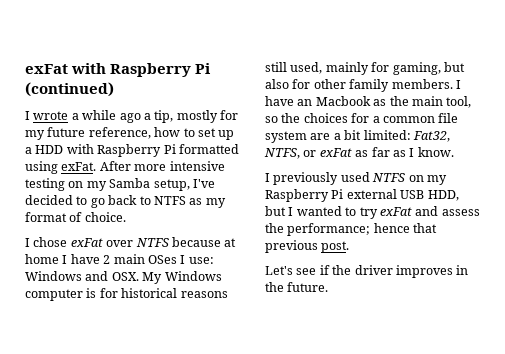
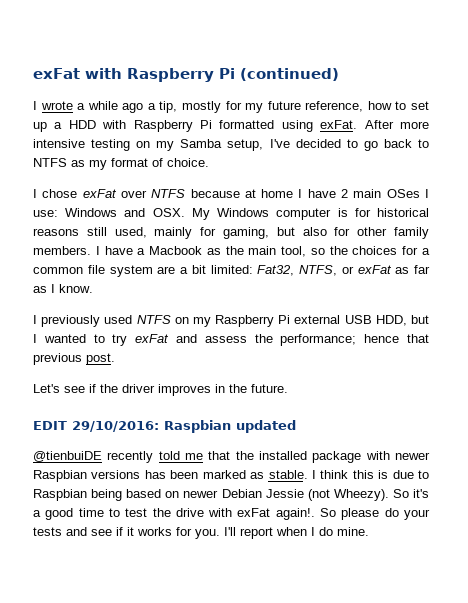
- I have an Macbook as the main tool, so the choices for a common file system are a bit limited: Fat32, NTFS, or exFat as far as I know.
+ I have a Macbook as the main tool, so the choices for a common file system are a bit limited: Fat32, NTFS, or exFat as far as I know.
+ EDIT 29/10/2016: Raspbian updated
+ @tienbuiDE recently told me that the installed package with newer Raspbian versions has been marked as stable. I think this is due to Raspbian being based on newer Debian Jessie (not Wheezy). So it's a good time to test the drive with exFat again!. So please do your tests and see if it works for you. I'll report when I do mine.

